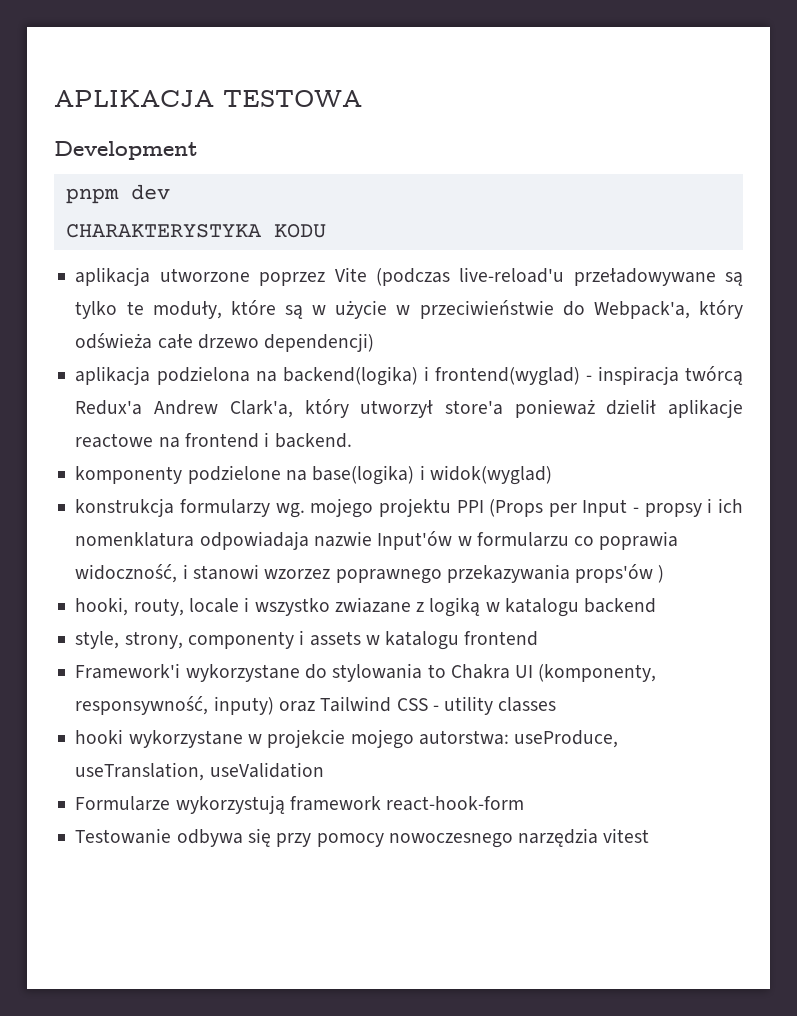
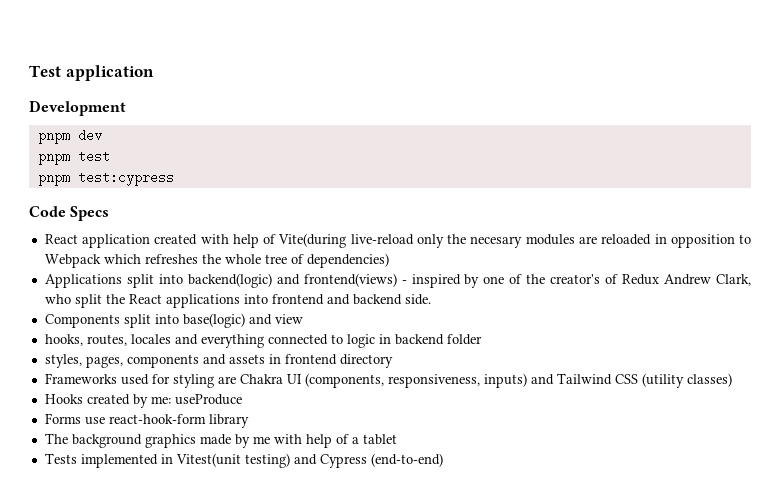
- APLIKACJA TESTOWA
+ Test application
- CHARAKTERYSTYKA KODU
- aplikacja utworzone poprzez Vite (podczas live-reload'u przeładowywane są tylko te moduły, które są w użycie w przeciwieństwie do Webpack'a, który odświeża całe drzewo dependencji)
- aplikacja podzielona na backend(logika) i frontend(wyglad) - inspiracja twórcą Redux'a Andrew Clark'a, który utworzył store'a ponieważ dzielił aplikacje reactowe na frontend i backend.
- komponenty podzielone na base(logika) i widok(wyglad)
- konstrukcja formularzy wg. mojego projektu PPI (Props per Input - propsy i ich nomenklatura odpowiadaja nazwie Input'ów w formularzu co poprawia widoczność, i stanowi wzorzez poprawnego przekazywania props'ów )
- hooki, routy, locale i wszystko zwiazane z logiką w katalogu backend
- style, strony, componenty i assets w katalogu frontend
- Framework'i wykorzystane do stylowania to Chakra UI (komponenty, responsywność, inputy) oraz Tailwind CSS - utility classes
- hooki wykorzystane w projekcie mojego autorstwa: useProduce, useTranslation, useValidation
- Formularze wykorzystują framework react-hook-form
- Testowanie odbywa się przy pomocy nowoczesnego narzędzia vitest
+ pnpm test
+ pnpm test:cypress
+ Code Specs
+ React application created with help of Vite(during live-reload only the necesary modules are reloaded in opposition to Webpack which refreshes the whole tree of dependencies)
+ Applications split into backend(logic) and frontend(views) - inspired by one of the creator's of Redux Andrew Clark, who split the React applications into frontend and backend side.
+ Components split into base(logic) and view
+ hooks, routes, locales and everything connected to logic in backend folder
+ styles, pages, components and assets in frontend directory
+ Frameworks used for styling are Chakra UI (components, responsiveness, inputs) and Tailwind CSS (utility classes)
+ Hooks created by me: useProduce
+ Forms use react-hook-form library
+ The background graphics made by me with help of a tablet
+ Tests implemented in Vitest(unit testing) and Cypress (end-to-end)

